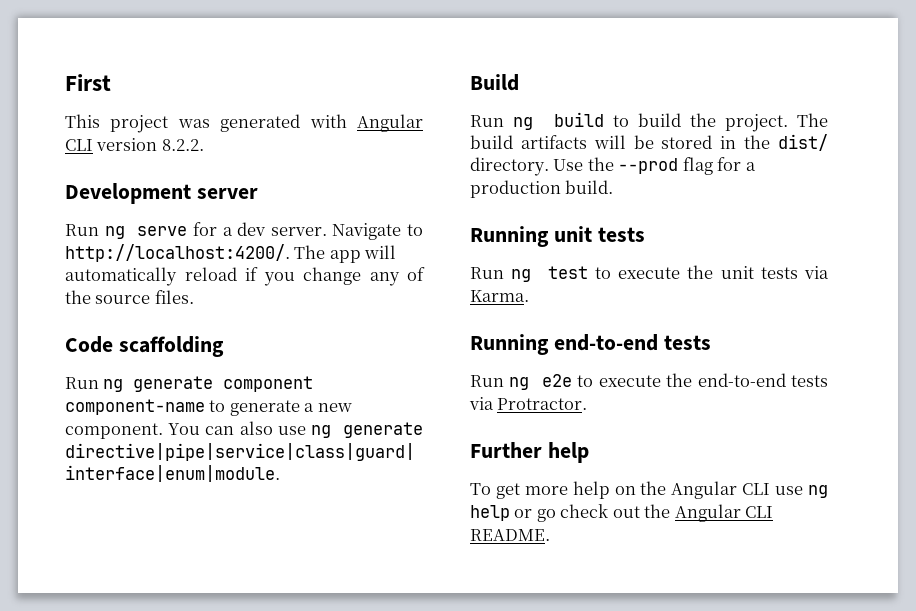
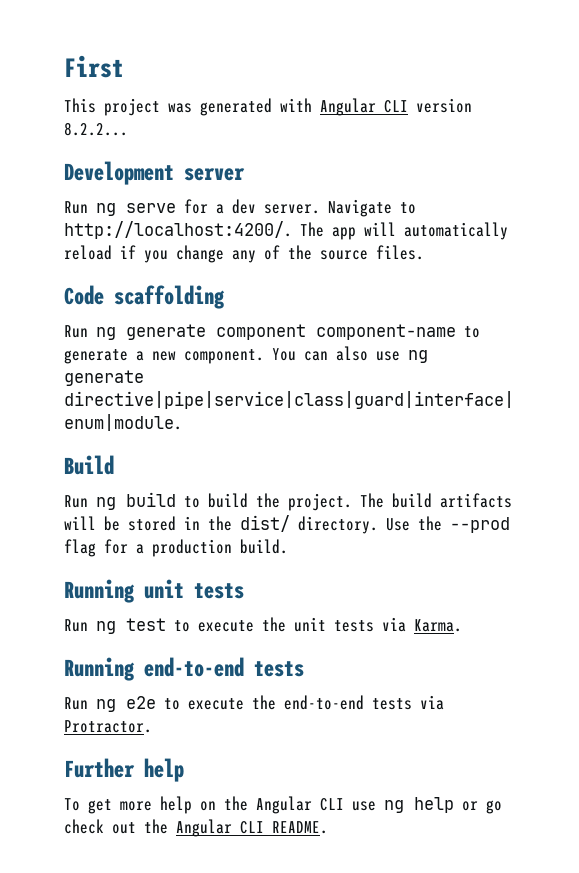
- This project was generated with Angular CLI version 8.2.2.
+ This project was generated with Angular CLI version 8.2.2...

